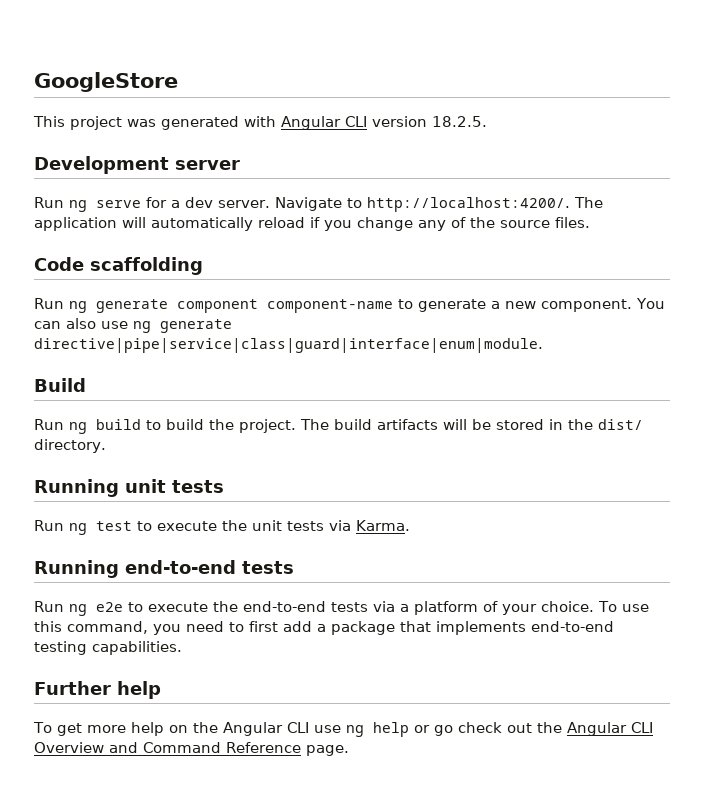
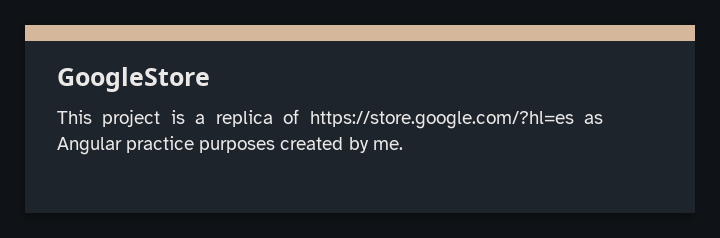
- This project was generated with Angular CLI version 18.2.5.
- Development server
- Run ng serve for a dev server. Navigate to http://localhost:4200/. The application will automatically reload if you change any of the source files.
- Code scaffolding
- Run ng generate component component-name to generate a new component. You can also use ng generate directive|pipe|service|class|guard|interface|enum|module.
- Build
- Run ng build to build the project. The build artifacts will be stored in the dist/ directory.
- Running unit tests
- Run ng test to execute the unit tests via Karma.
- Running end-to-end tests
- Run ng e2e to execute the end-to-end tests via a platform of your choice. To use this command, you need to first add a package that implements end-to-end testing capabilities.
- Further help
- To get more help on the Angular CLI use ng help or go check out the Angular CLI Overview and Command Reference page.
+ This project is a replica of https://store.google.com/?hl=es as Angular practice purposes created by me.

